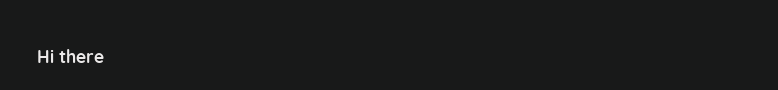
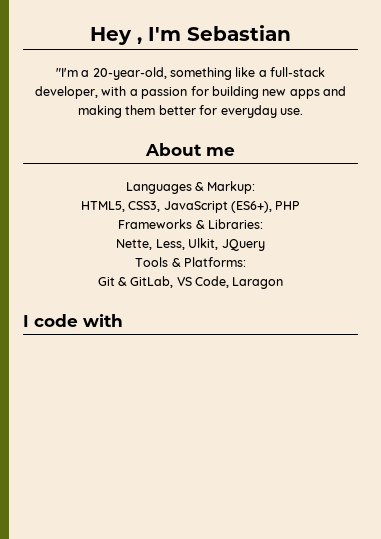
- Hi there
+ Hey , I'm Sebastian
+ "I'm a 20-year-old, something like a full-stack developer, with a passion for building new apps and making them better for everyday use.
+ About me
+ Languages & Markup:
+ HTML5, CSS3, JavaScript (ES6+), PHP
+ Frameworks & Libraries:
+ Nette, Less, Ulkit, JQuery
+ Tools & Platforms:
+ Git & GitLab, VS Code, Laragon
+ I code with

